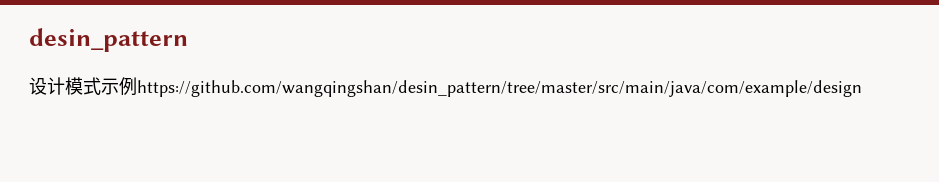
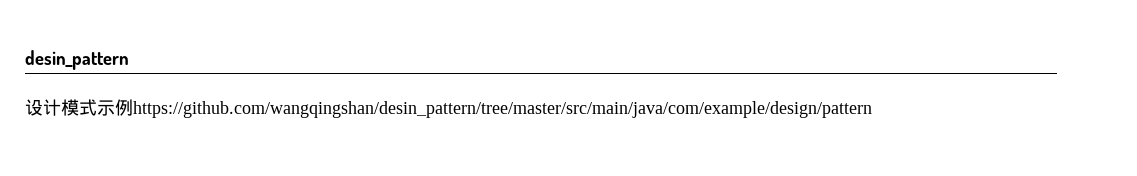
- 设计模式示例https://github.com/wangqingshan/desin_pattern/tree/master/src/main/java/com/example/design
+ 设计模式示例https://github.com/wangqingshan/desin_pattern/tree/master/src/main/java/com/example/design/pattern

